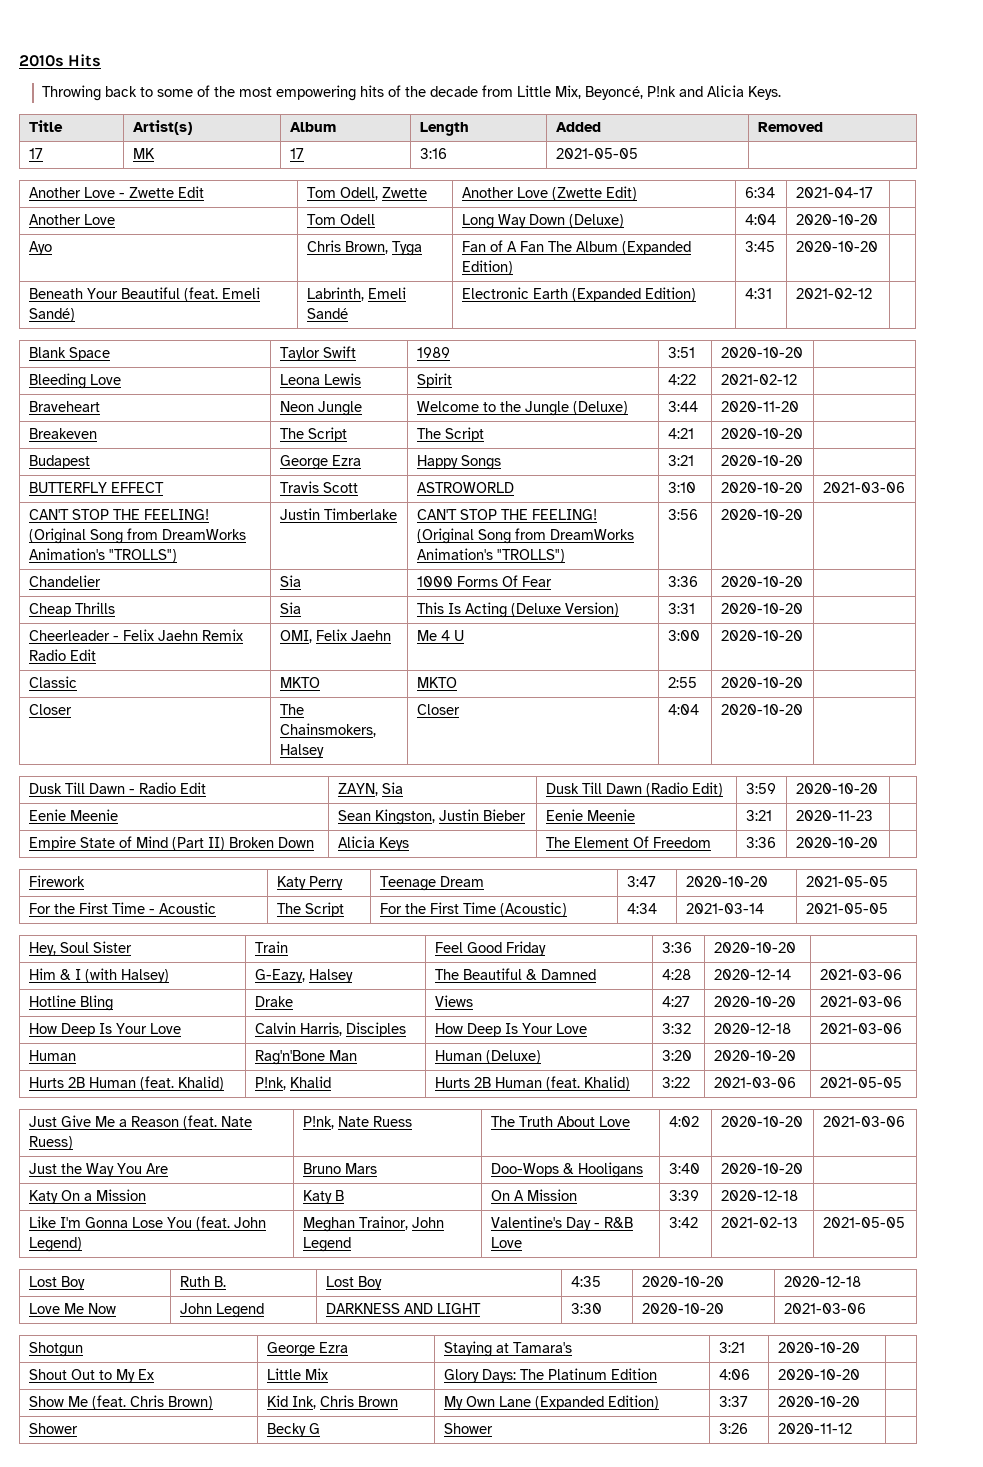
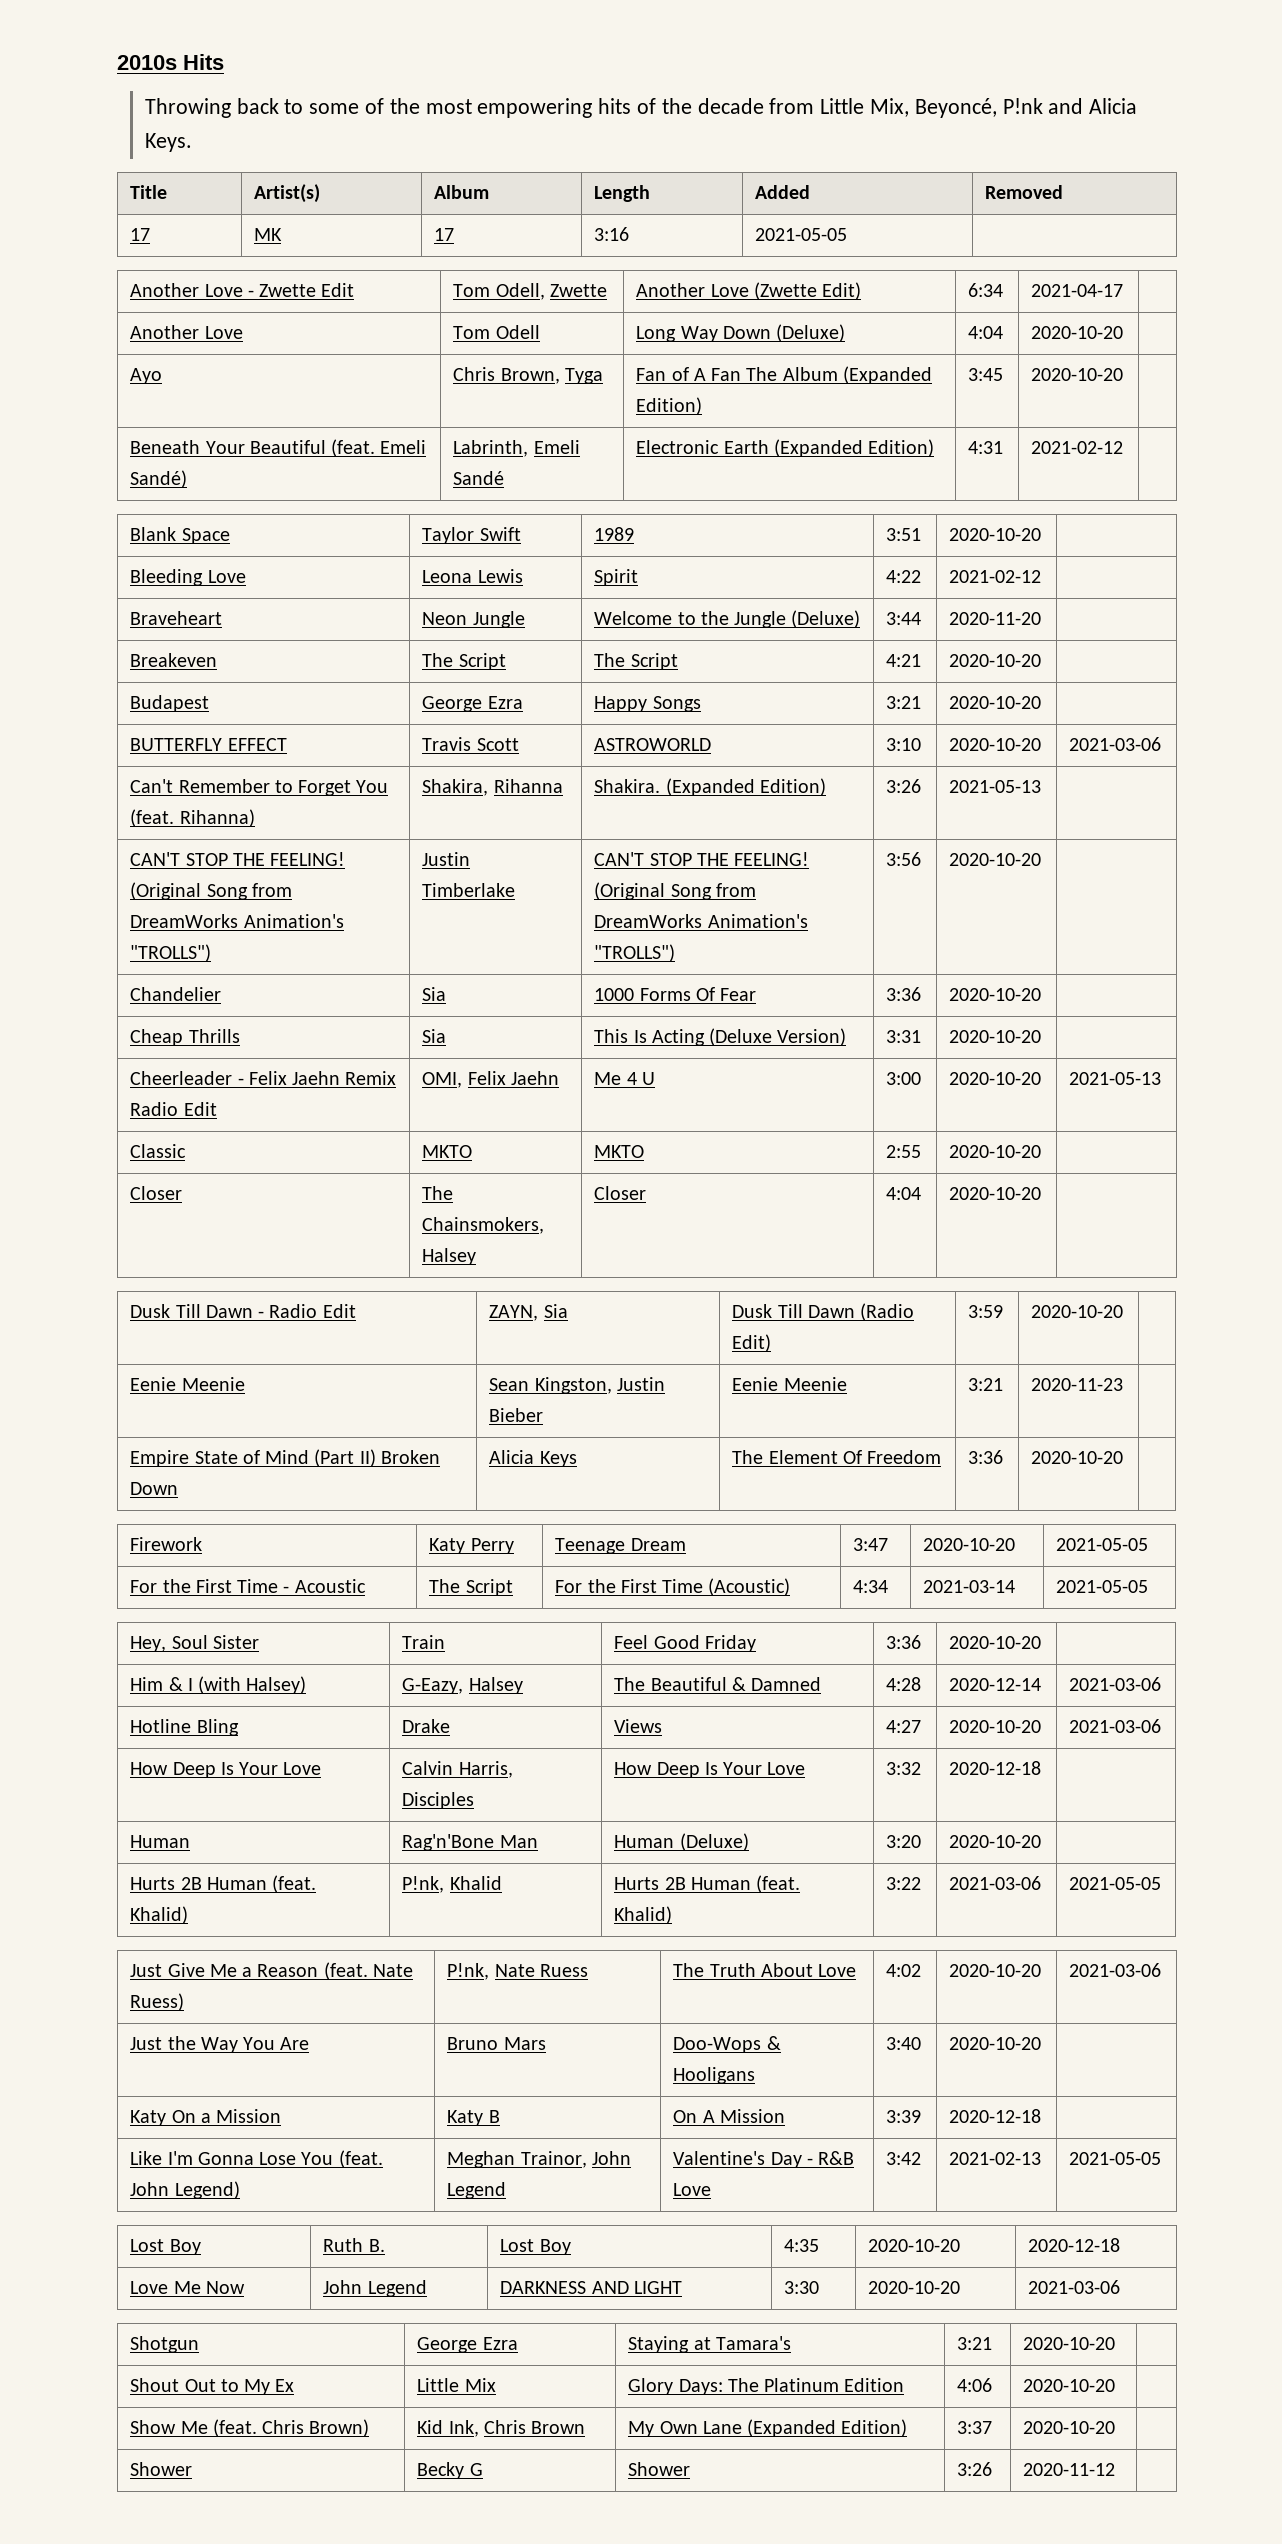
+ Can't Remember to Forget You (feat. Rihanna) | Shakira, Rihanna | Shakira. (Expanded Edition) | 3:26 | 2021-05-13 |
- Cheerleader - Felix Jaehn Remix Radio Edit | OMI, Felix Jaehn | Me 4 U | 3:00 | 2020-10-20 |
+ Cheerleader - Felix Jaehn Remix Radio Edit | OMI, Felix Jaehn | Me 4 U | 3:00 | 2020-10-20 | 2021-05-13
- How Deep Is Your Love | Calvin Harris, Disciples | How Deep Is Your Love | 3:32 | 2020-12-18 | 2021-03-06
+ How Deep Is Your Love | Calvin Harris, Disciples | How Deep Is Your Love | 3:32 | 2020-12-18 |

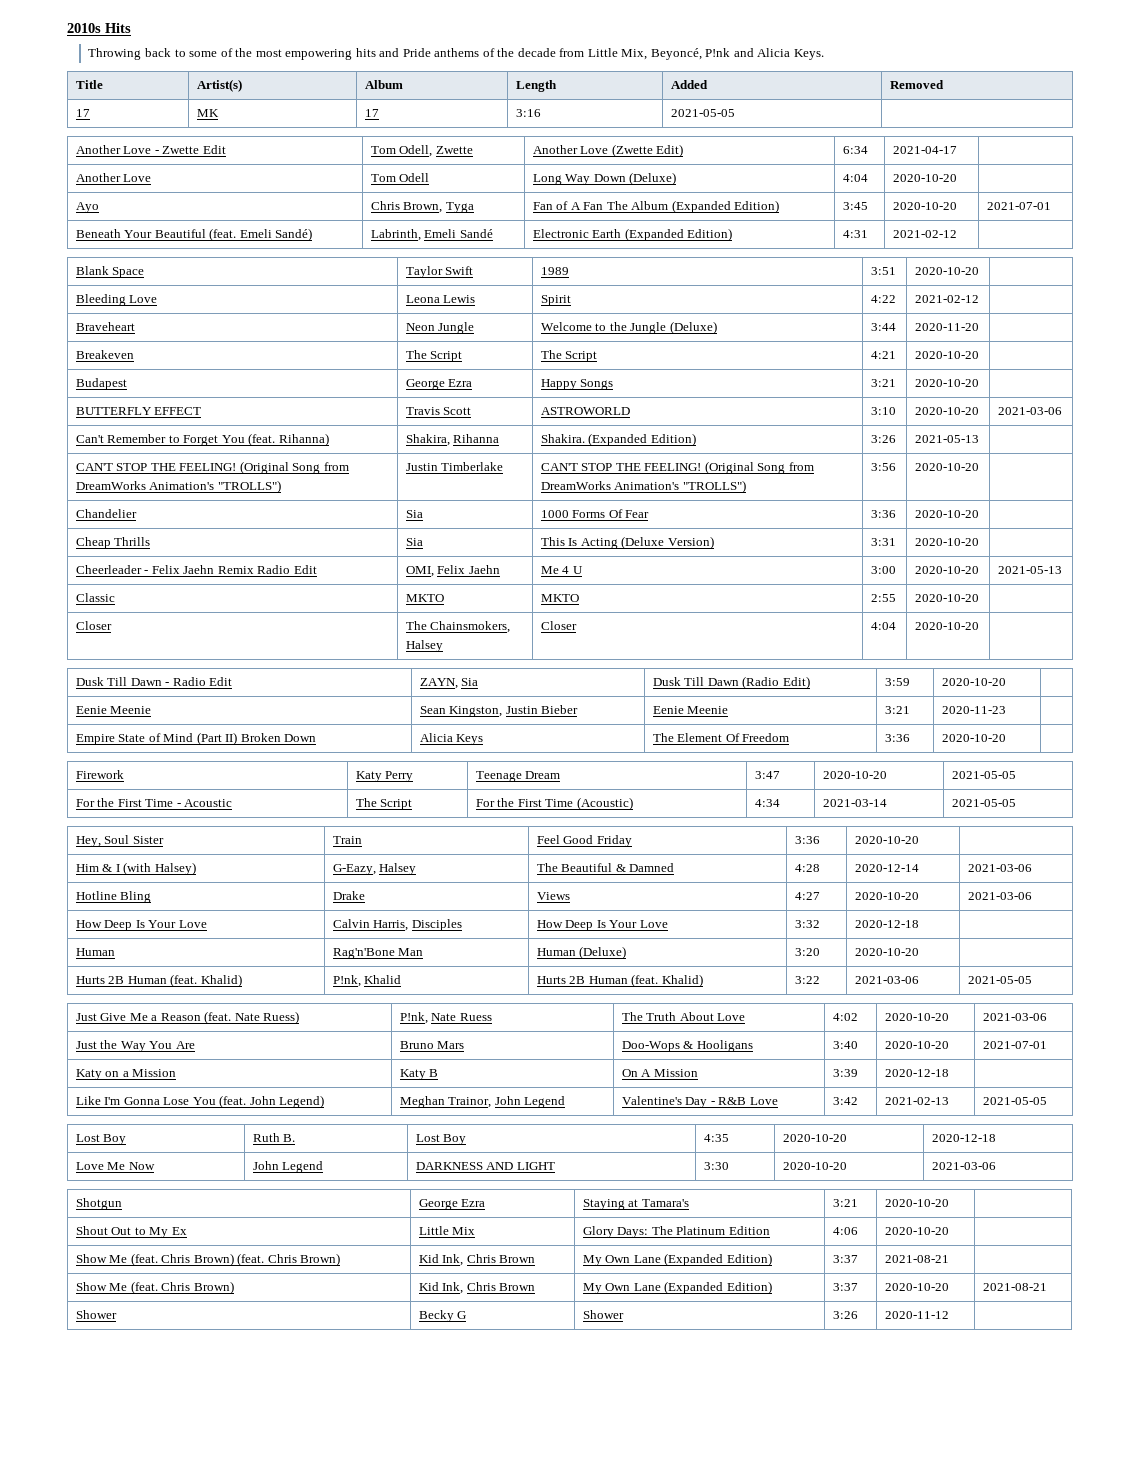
- Throwing back to some of the most empowering hits of the decade from Little Mix, Beyoncé, P!nk and Alicia Keys.
+ Throwing back to some of the most empowering hits and Pride anthems of the decade from Little Mix, Beyoncé, P!nk and Alicia Keys.
- Ayo | Chris Brown, Tyga | Fan of A Fan The Album (Expanded Edition) | 3:45 | 2020-10-20 |
+ Ayo | Chris Brown, Tyga | Fan of A Fan The Album (Expanded Edition) | 3:45 | 2020-10-20 | 2021-07-01
- Just the Way You Are | Bruno Mars | Doo-Wops & Hooligans | 3:40 | 2020-10-20 |
- Katy On a Mission | Katy B | On A Mission | 3:39 | 2020-12-18 |
+ Just the Way You Are | Bruno Mars | Doo-Wops & Hooligans | 3:40 | 2020-10-20 | 2021-07-01
+ Katy on a Mission | Katy B | On A Mission | 3:39 | 2020-12-18 |
+ Show Me (feat. Chris Brown) (feat. Chris Brown) | Kid Ink, Chris Brown | My Own Lane (Expanded Edition) | 3:37 | 2021-08-21 |
- Show Me (feat. Chris Brown) | Kid Ink, Chris Brown | My Own Lane (Expanded Edition) | 3:37 | 2020-10-20 |
+ Show Me (feat. Chris Brown) | Kid Ink, Chris Brown | My Own Lane (Expanded Edition) | 3:37 | 2020-10-20 | 2021-08-21

